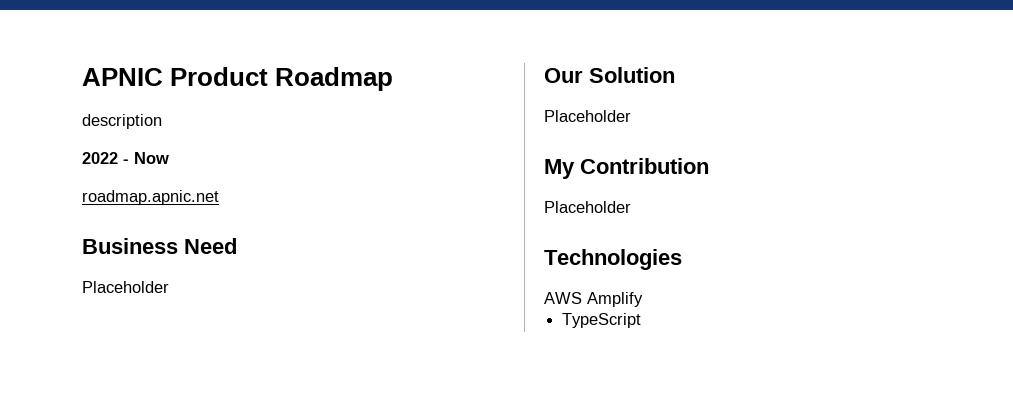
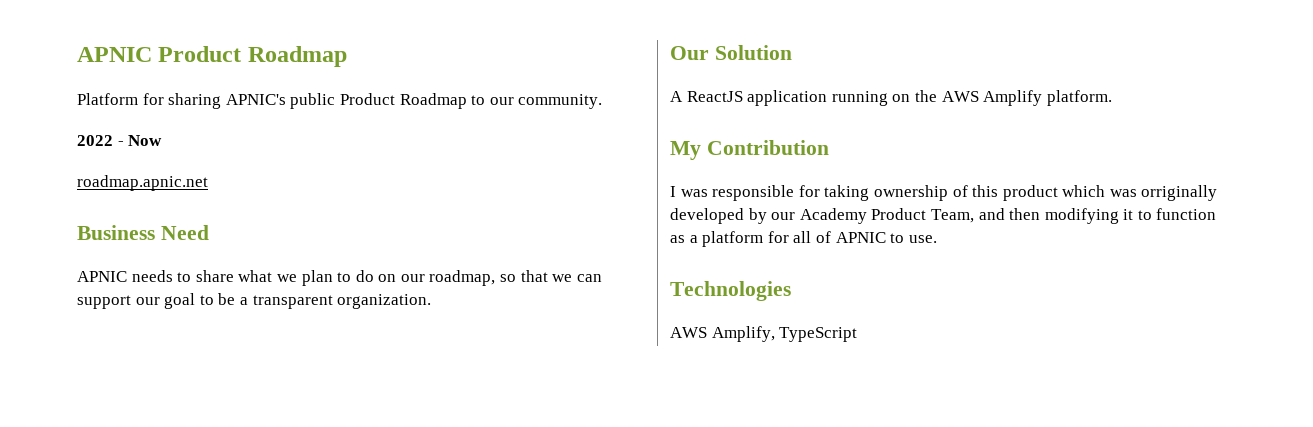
- description
+ Platform for sharing APNIC's public Product Roadmap to our community.
  Business Need
- Placeholder
+ APNIC needs to share what we plan to do on our roadmap, so that we can support our goal to be a transparent organization.
  Our Solution
- Placeholder
+ A ReactJS application running on the AWS Amplify platform.
  My Contribution
- Placeholder
+ I was responsible for taking ownership of this product which was orriginally developed by our Academy Product Team, and then modifying it to function as a platform for all of APNIC to use.
- AWS Amplify
- TypeScript
+ AWS Amplify, TypeScript

